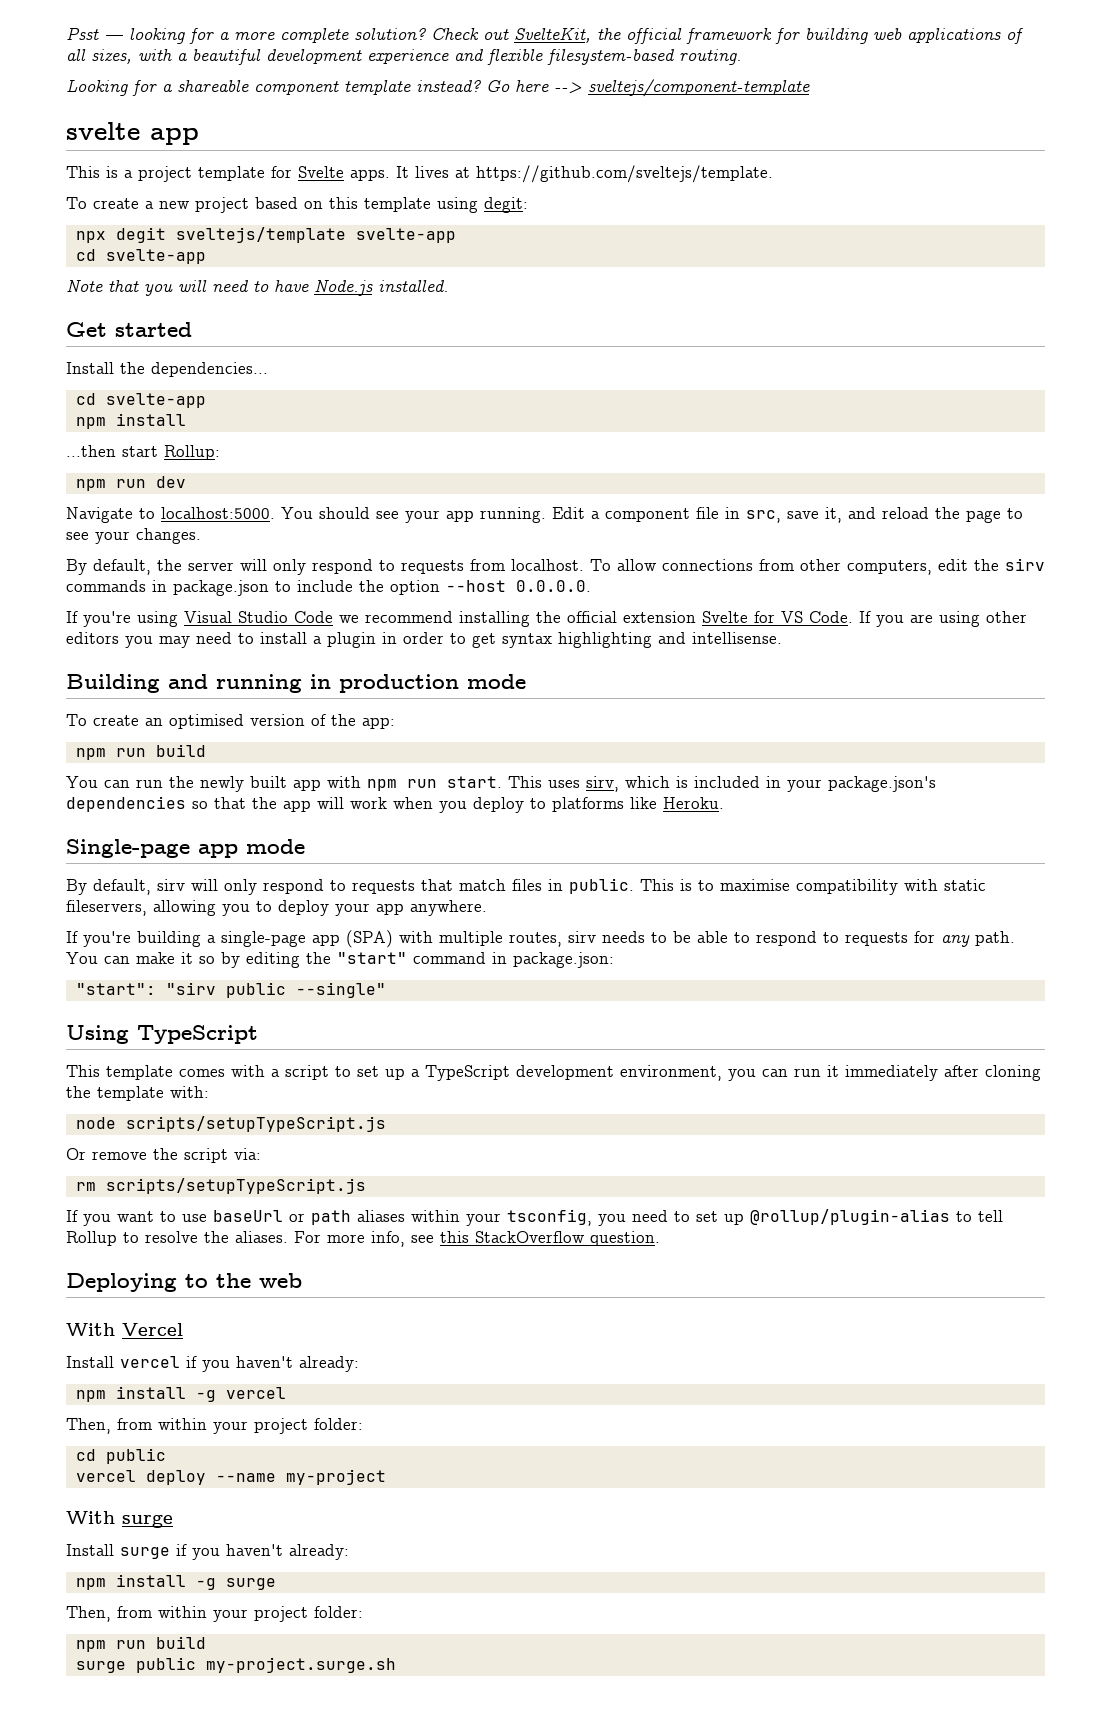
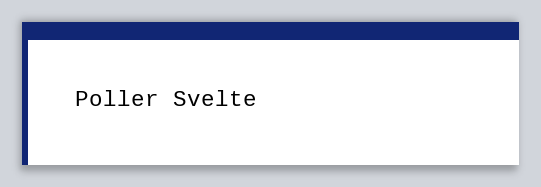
- Psst — looking for a more complete solution? Check out SvelteKit, the official framework for building web applications of all sizes, with a beautiful development experience and flexible filesystem-based routing.
- Looking for a shareable component template instead? Go here --> sveltejs/component-template
- svelte app
- This is a project template for Svelte apps. It lives at https://github.com/sveltejs/template.
- To create a new project based on this template using degit:
- npx degit sveltejs/template svelte-app
- cd svelte-app
- Note that you will need to have Node.js installed.
- Get started
- Install the dependencies...
- cd svelte-app
- npm install
- ...then start Rollup:
- npm run dev
- Navigate to localhost:5000. You should see your app running. Edit a component file in src, save it, and reload the page to see your changes.
- By default, the server will only respond to requests from localhost. To allow connections from other computers, edit the sirv commands in package.json to include the option --host 0.0.0.0.
- If you're using Visual Studio Code we recommend installing the official extension Svelte for VS Code. If you are using other editors you may need to install a plugin in order to get syntax highlighting and intellisense.
- Building and running in production mode
- To create an optimised version of the app:
- npm run build
- You can run the newly built app with npm run start. This uses sirv, which is included in your package.json's dependencies so that the app will work when you deploy to platforms like Heroku.
- Single-page app mode
- By default, sirv will only respond to requests that match files in public. This is to maximise compatibility with static fileservers, allowing you to deploy your app anywhere.
- If you're building a single-page app (SPA) with multiple routes, sirv needs to be able to respond to requests for any path. You can make it so by editing the "start" command in package.json:
- "start": "sirv public --single"
- Using TypeScript
- This template comes with a script to set up a TypeScript development environment, you can run it immediately after cloning the template with:
- node scripts/setupTypeScript.js
- Or remove the script via:
- rm scripts/setupTypeScript.js
- If you want to use baseUrl or path aliases within your tsconfig, you need to set up @rollup/plugin-alias to tell Rollup to resolve the aliases. For more info, see this StackOverflow question.
- Deploying to the web
- With Vercel
- Install vercel if you haven't already:
- npm install -g vercel
- Then, from within your project folder:
- cd public
- vercel deploy --name my-project
- With surge
- Install surge if you haven't already:
- npm install -g surge
- Then, from within your project folder:
- npm run build
- surge public my-project.surge.sh
+ Poller Svelte

